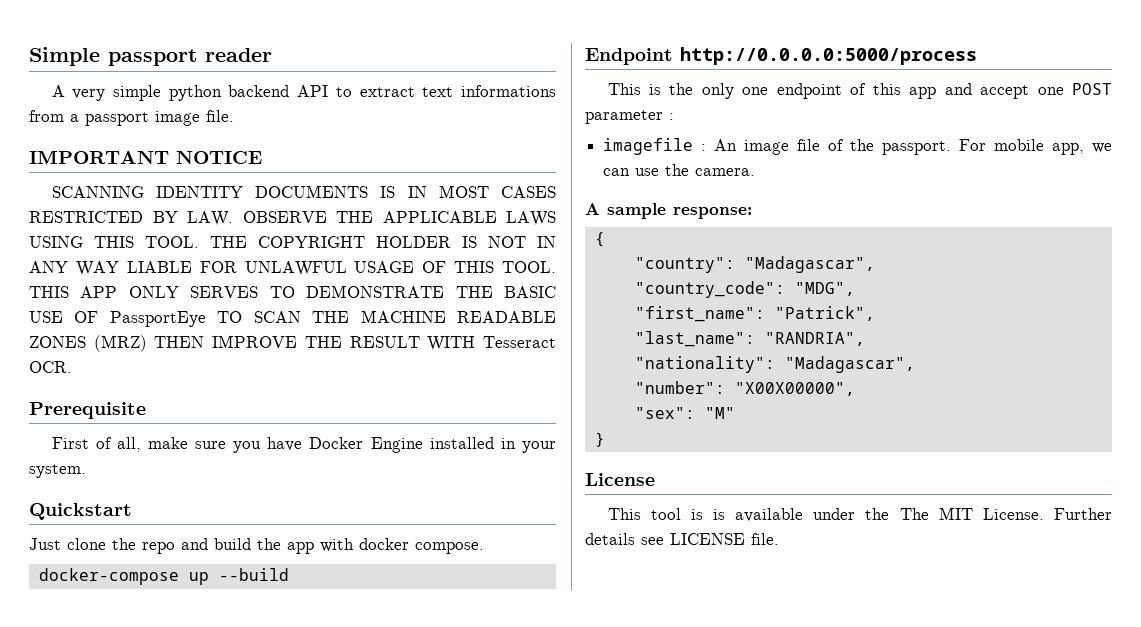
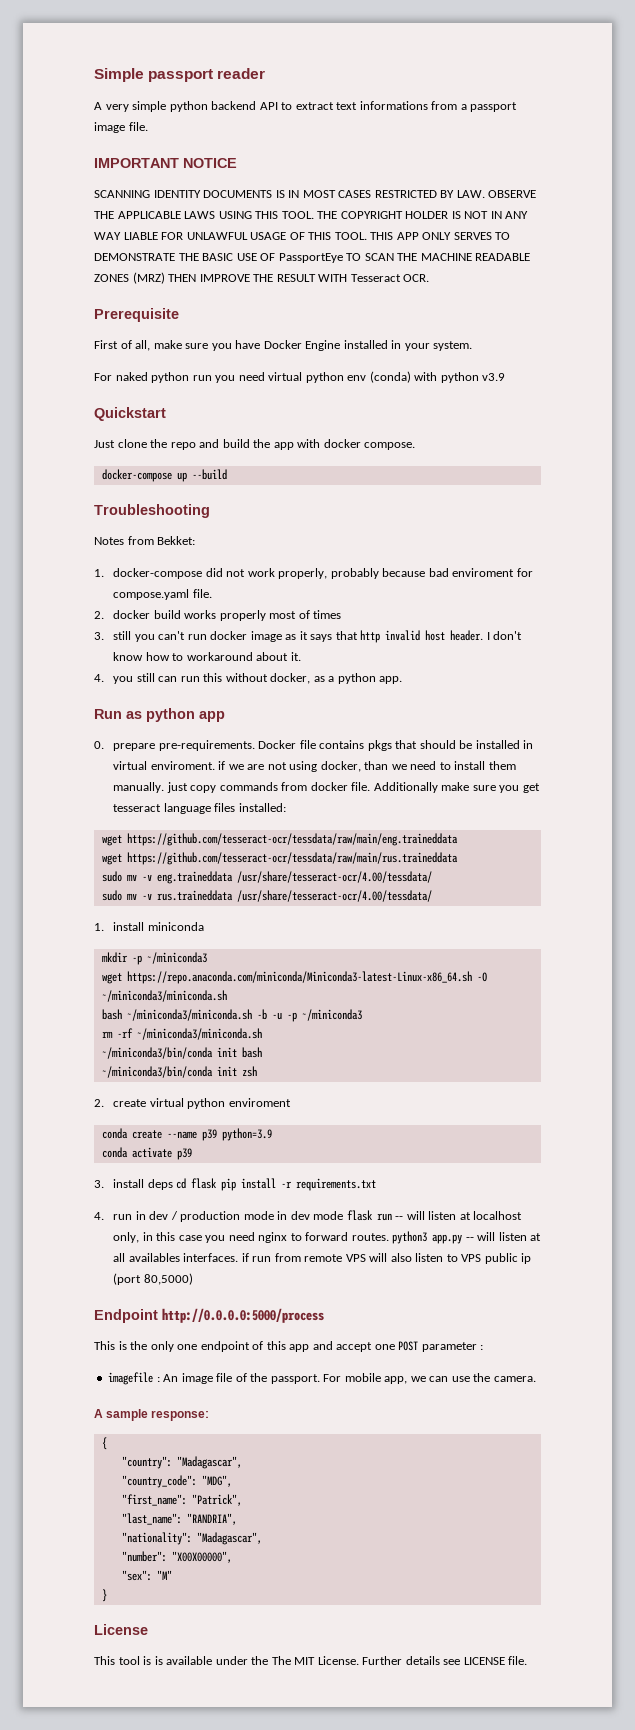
+ For naked python run you need virtual python env (conda) with python v3.9
+ Troubleshooting
+ Notes from Bekket:
+ 1. docker-compose did not work properly, probably because bad enviroment for compose.yaml file.
+ 2. docker build works properly most of times
+ 3. still you can't run docker image as it says that http invalid host header. I don't know how to workaround about it.
+ 4. you still can run this without docker, as a python app.
+ Run as python app
+ 0. prepare pre-requirements. Docker file contains pkgs that should be installed in virtual enviroment. if we are not using docker, than we need to install them manually. just copy commands from docker file. Additionally make sure you get tesseract language files installed:
+ wget https://github.com/tesseract-ocr/tessdata/raw/main/eng.traineddata
+ wget https://github.com/tesseract-ocr/tessdata/raw/main/rus.traineddata
+ sudo mv -v eng.traineddata /usr/share/tesseract-ocr/4.00/tessdata/
+ sudo mv -v rus.traineddata /usr/share/tesseract-ocr/4.00/tessdata/
+ 1. install miniconda
+ mkdir -p ~/miniconda3
+ wget https://repo.anaconda.com/miniconda/Miniconda3-latest-Linux-x86_64.sh -O ~/miniconda3/miniconda.sh
+ bash ~/miniconda3/miniconda.sh -b -u -p ~/miniconda3
+ rm -rf ~/miniconda3/miniconda.sh
+ ~/miniconda3/bin/conda init bash
+ ~/miniconda3/bin/conda init zsh
+ 2. create virtual python enviroment
+ conda create --name p39 python=3.9
+ conda activate p39
+ 3. install deps cd flask pip install -r requirements.txt
+ 4. run in dev / production mode in dev mode flask run -- will listen at localhost only, in this case you need nginx to forward routes. python3 app.py -- will listen at all availables interfaces. if run from remote VPS will also listen to VPS public ip (port 80,5000)

